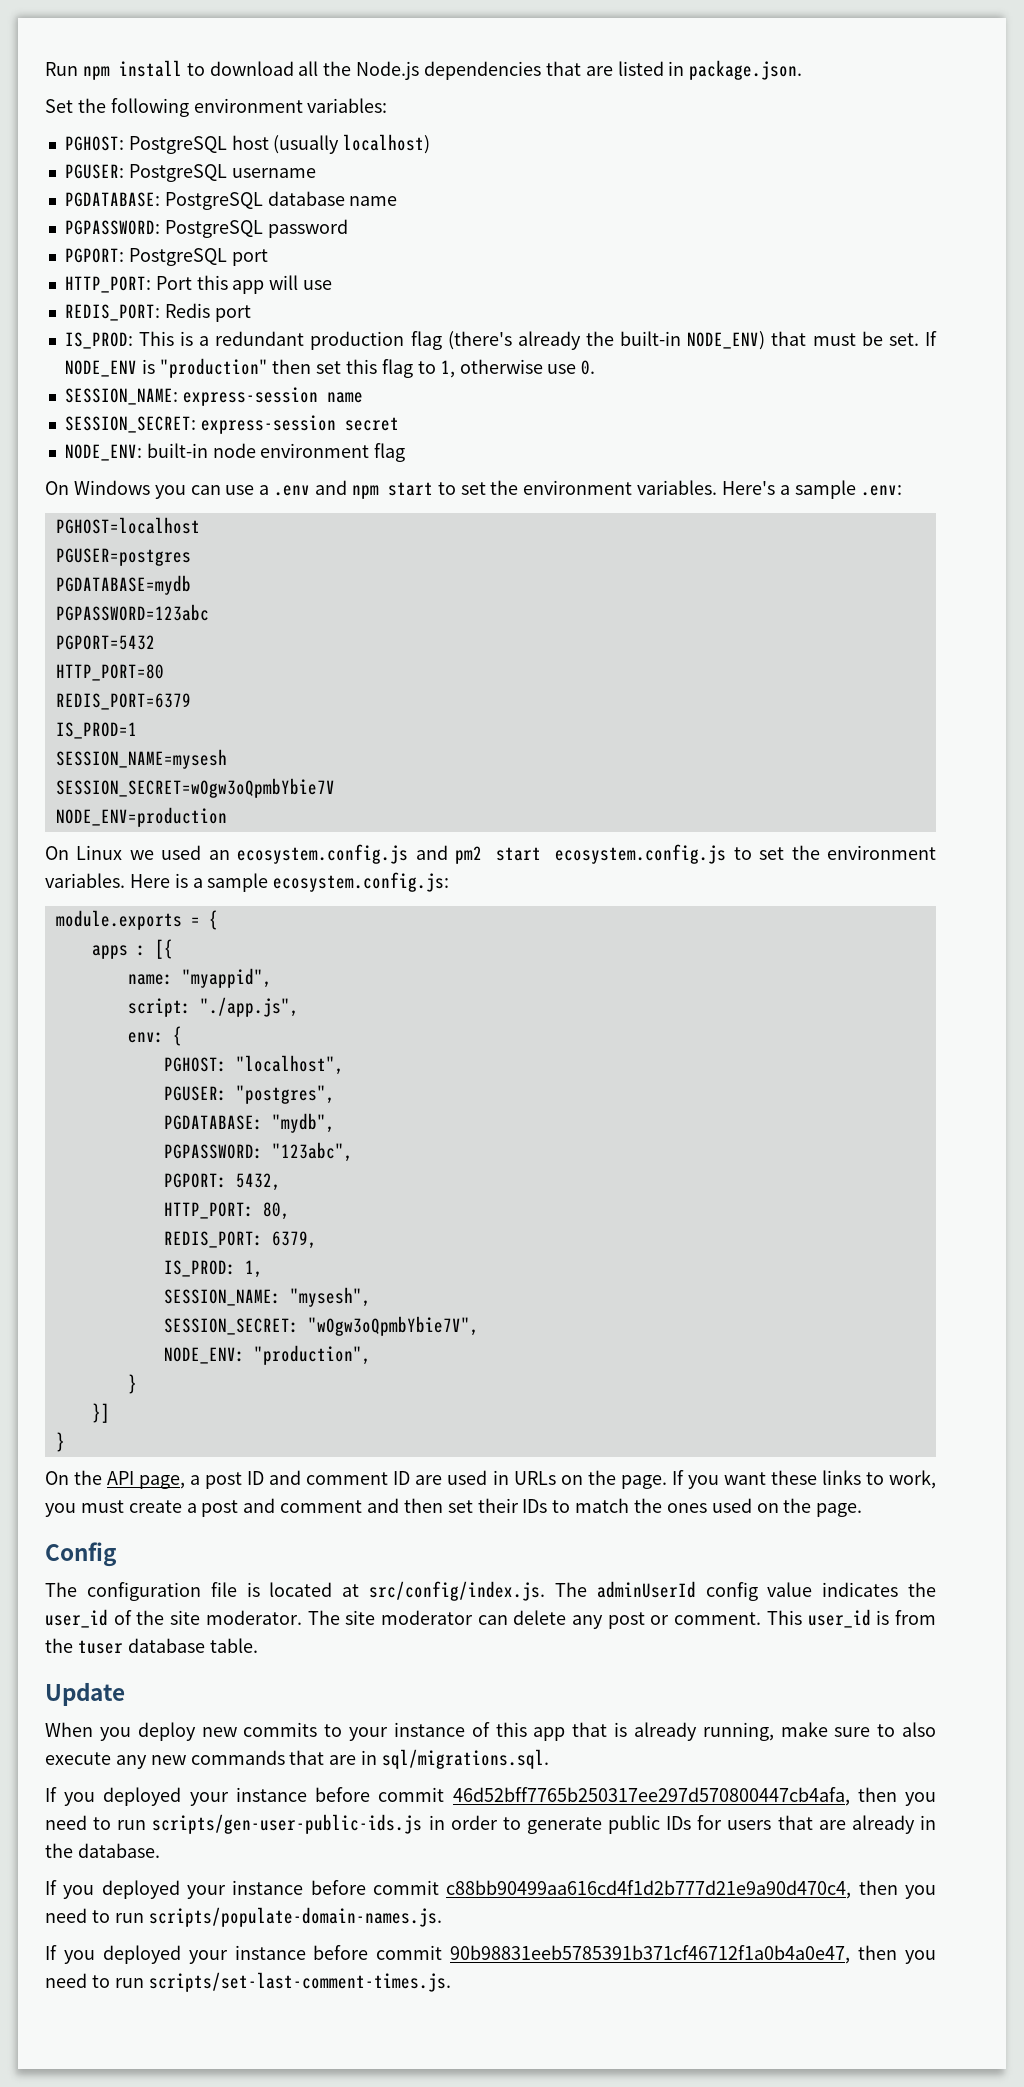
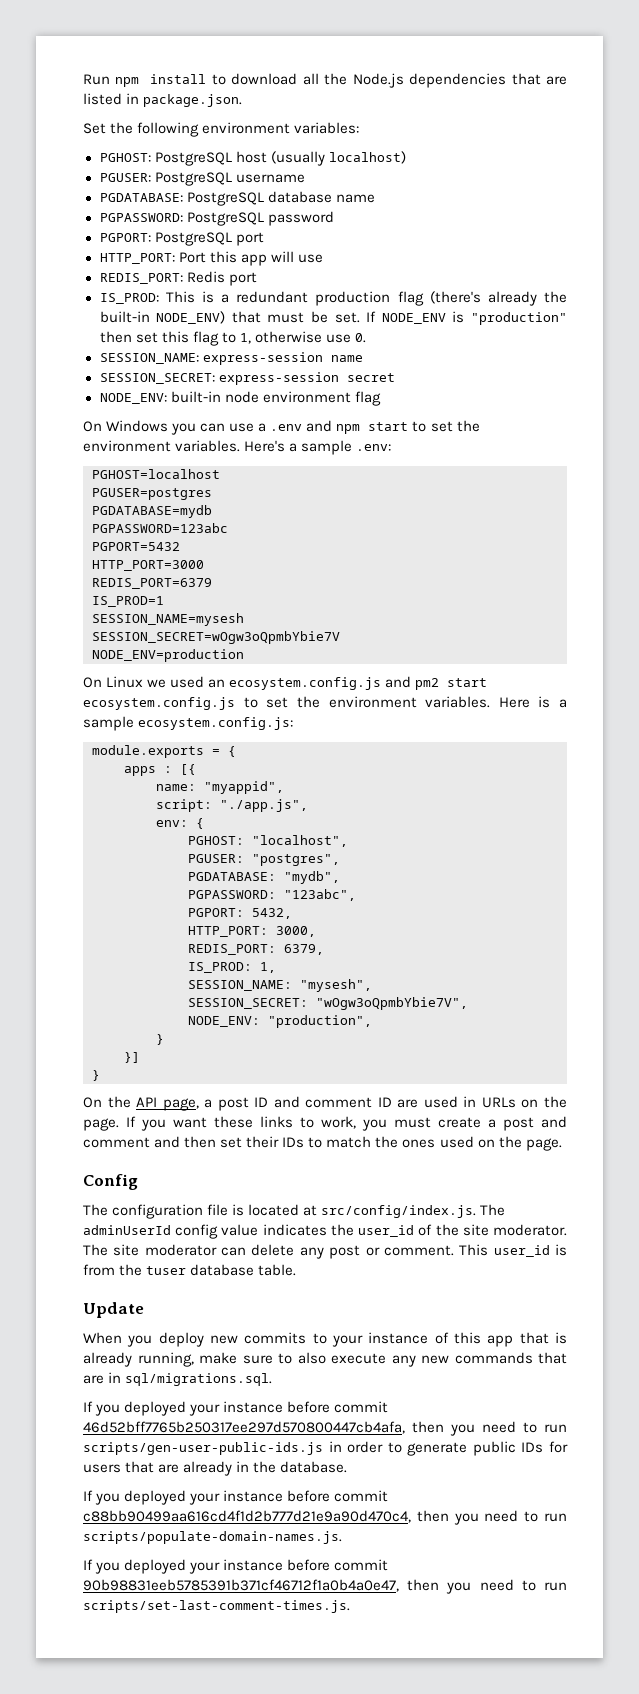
- HTTP_PORT=80
+ HTTP_PORT=3000
- HTTP_PORT: 80,
+ HTTP_PORT: 3000,

